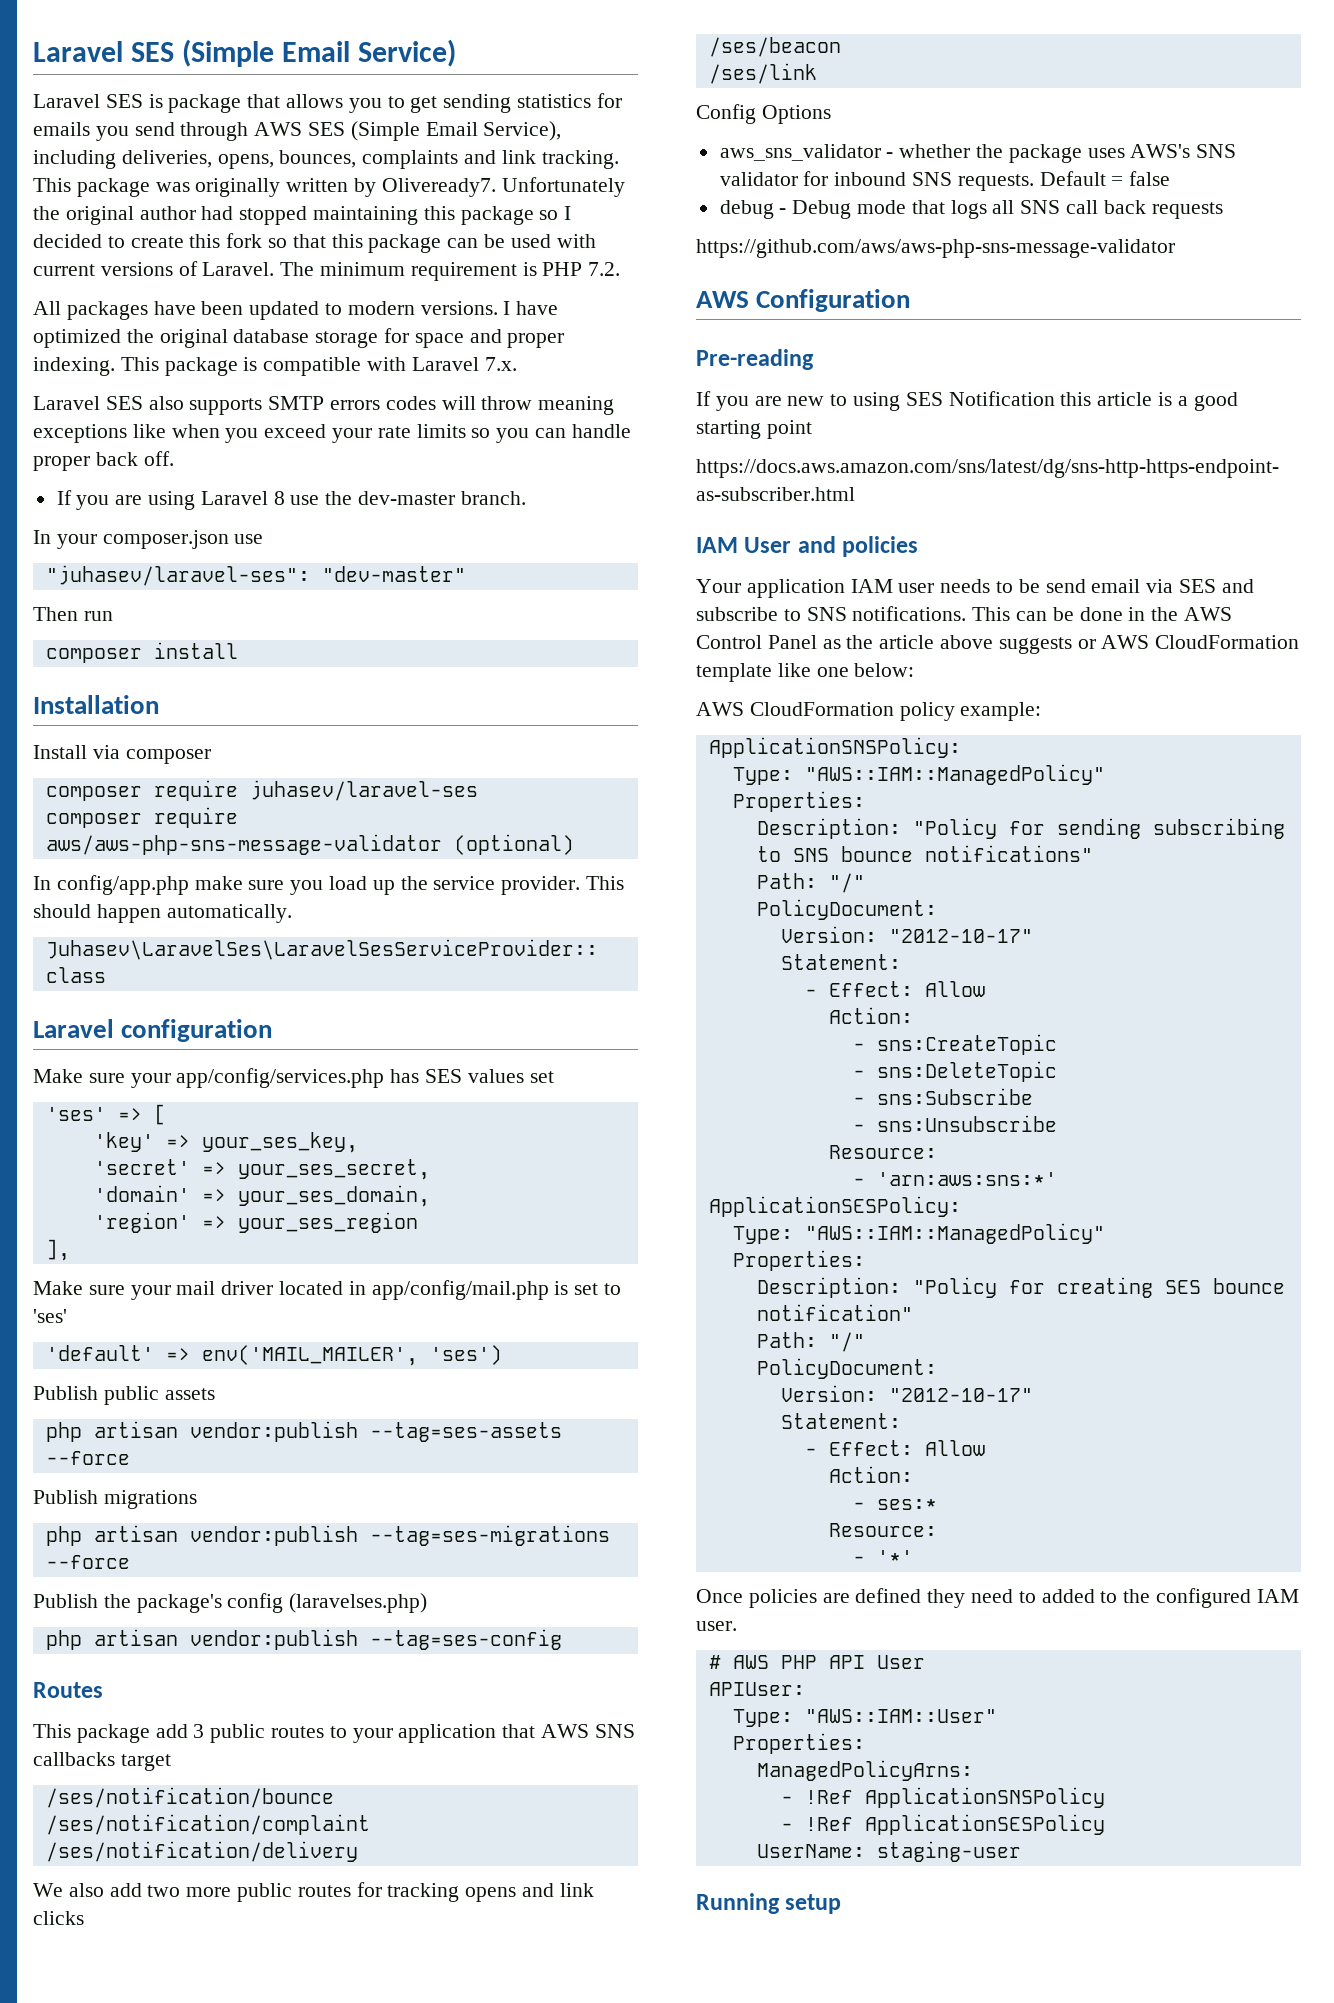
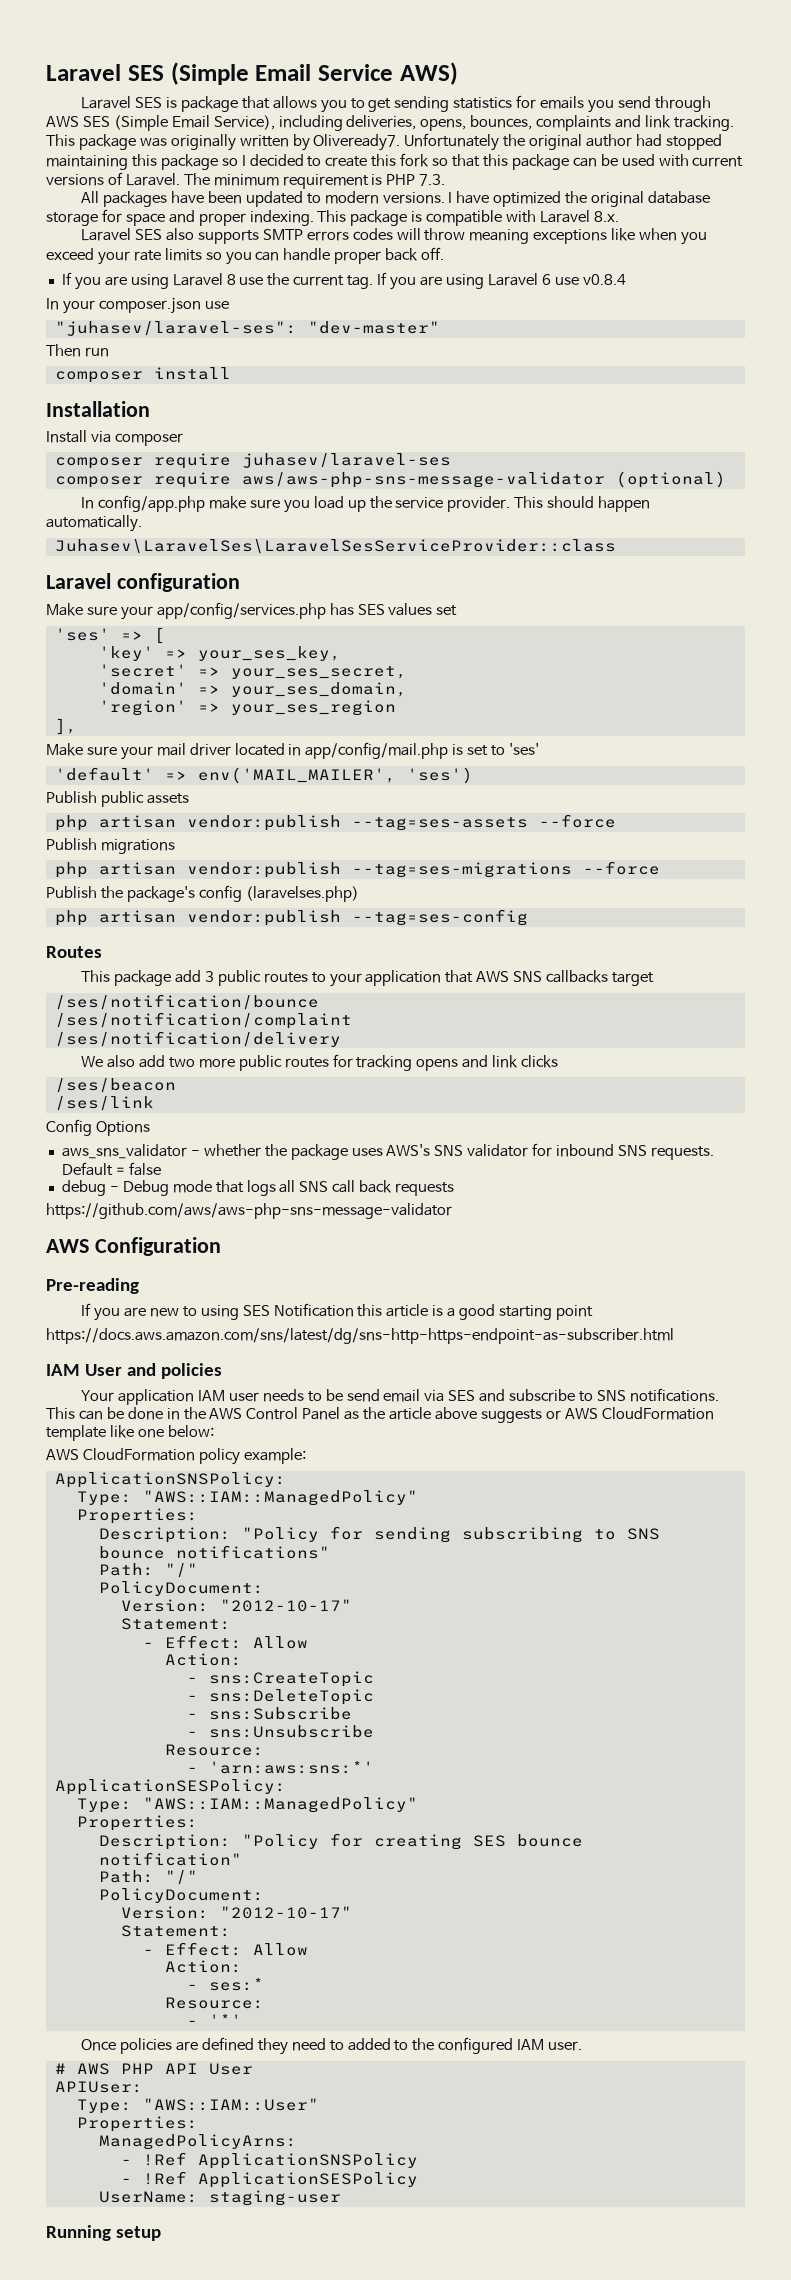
- Laravel SES (Simple Email Service)
+ Laravel SES (Simple Email Service AWS)
- The minimum requirement is PHP 7.2.
+ The minimum requirement is PHP 7.3.
- This package is compatible with Laravel 7.x.
+ This package is compatible with Laravel 8.x.
- If you are using Laravel 8 use the dev-master branch.
+ If you are using Laravel 8 use the current tag. If you are using Laravel 6 use v0.8.4

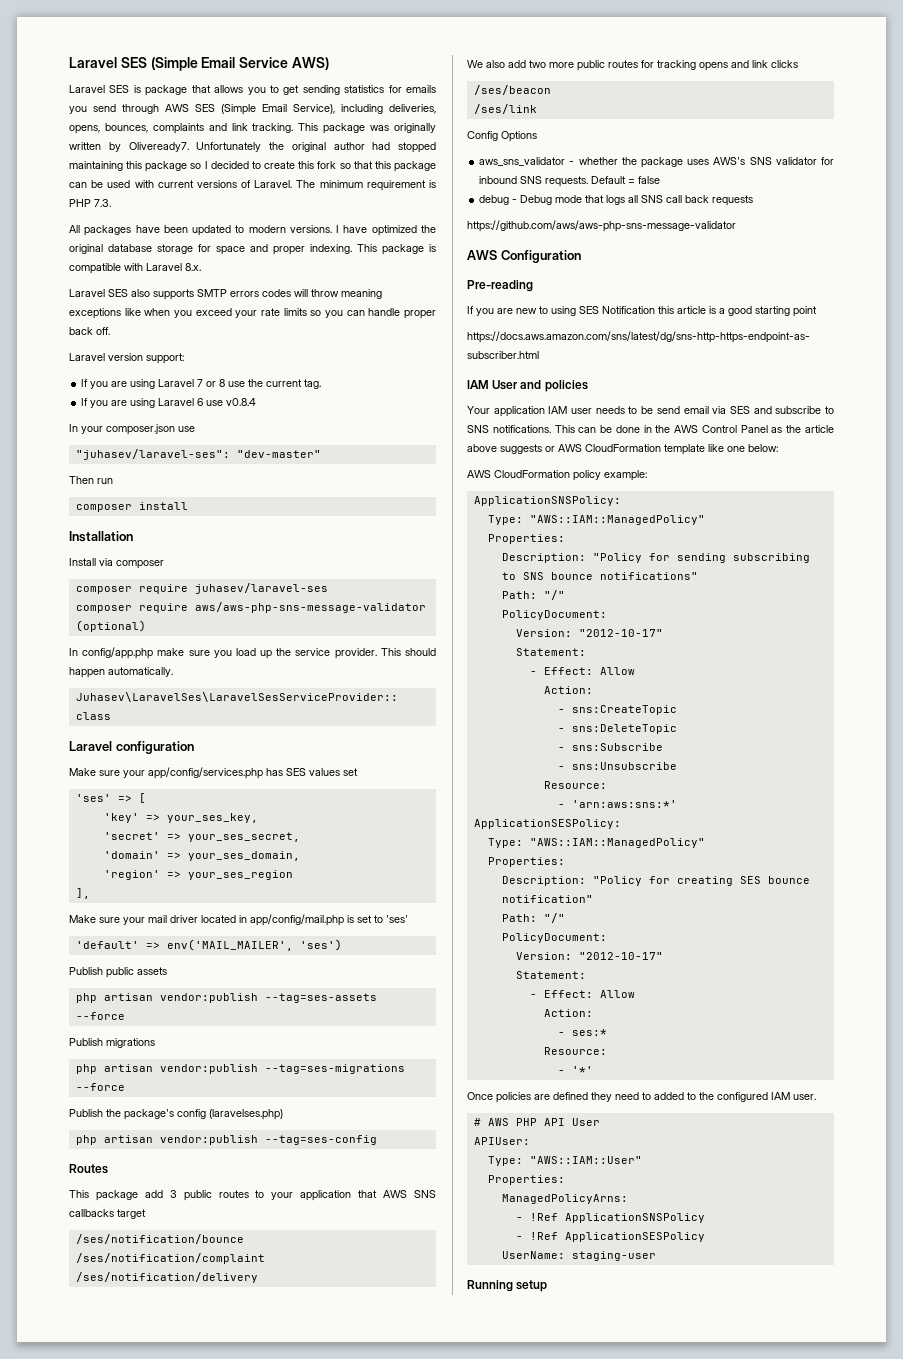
- If you are using Laravel 8 use the current tag. If you are using Laravel 6 use v0.8.4
+ Laravel version support:
+ If you are using Laravel 7 or 8 use the current tag.
+ If you are using Laravel 6 use v0.8.4

